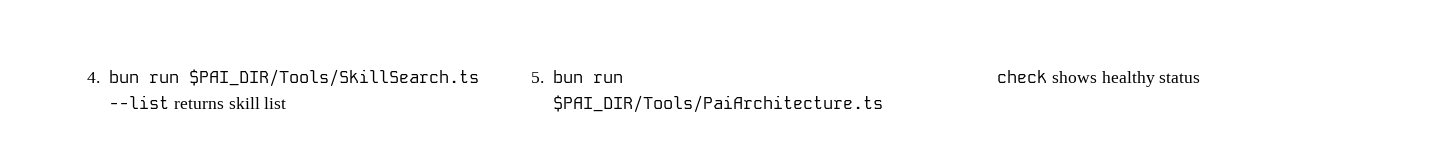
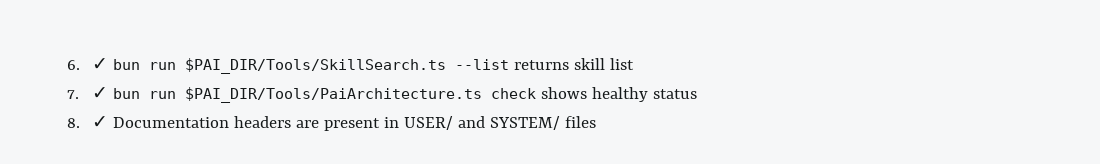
- 4. bun run $PAI_DIR/Tools/SkillSearch.ts --list returns skill list
+ 6. ✓ bun run $PAI_DIR/Tools/SkillSearch.ts --list returns skill list
- 5. bun run $PAI_DIR/Tools/PaiArchitecture.ts check shows healthy status
+ 7. ✓ bun run $PAI_DIR/Tools/PaiArchitecture.ts check shows healthy status
+ 8. ✓ Documentation headers are present in USER/ and SYSTEM/ files

